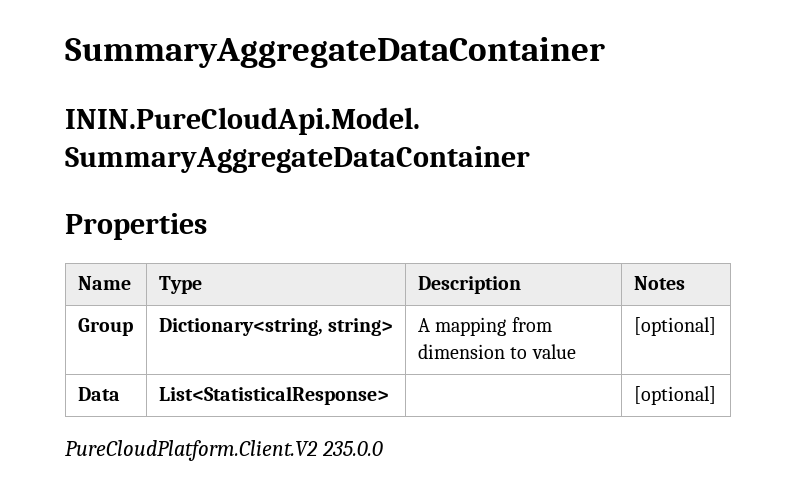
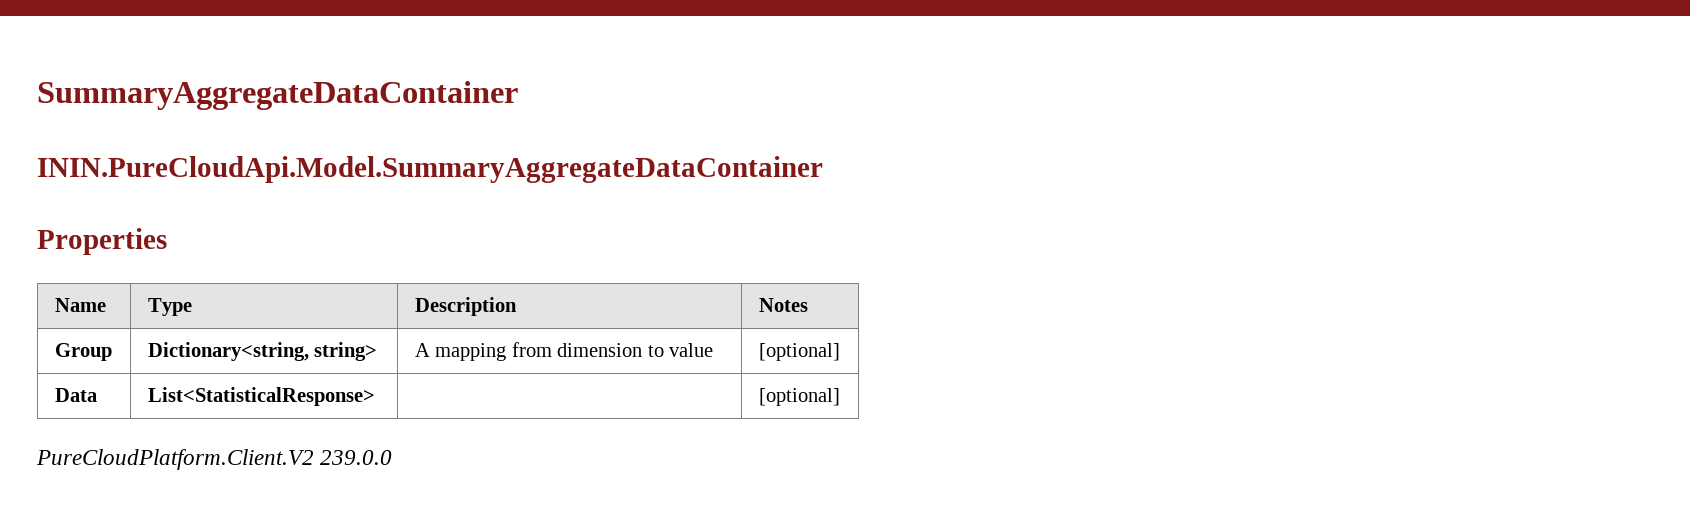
- PureCloudPlatform.Client.V2 235.0.0
+ PureCloudPlatform.Client.V2 239.0.0

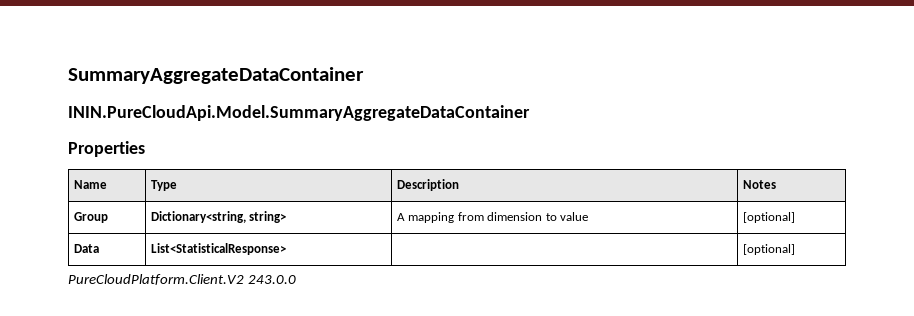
- PureCloudPlatform.Client.V2 239.0.0
+ PureCloudPlatform.Client.V2 243.0.0

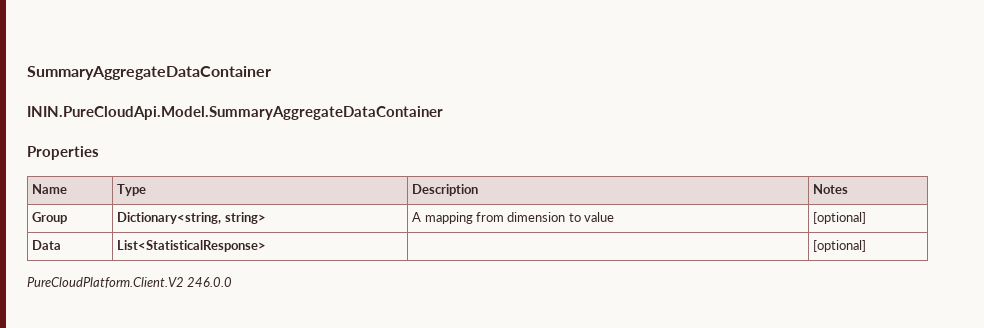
- PureCloudPlatform.Client.V2 243.0.0
+ PureCloudPlatform.Client.V2 246.0.0

